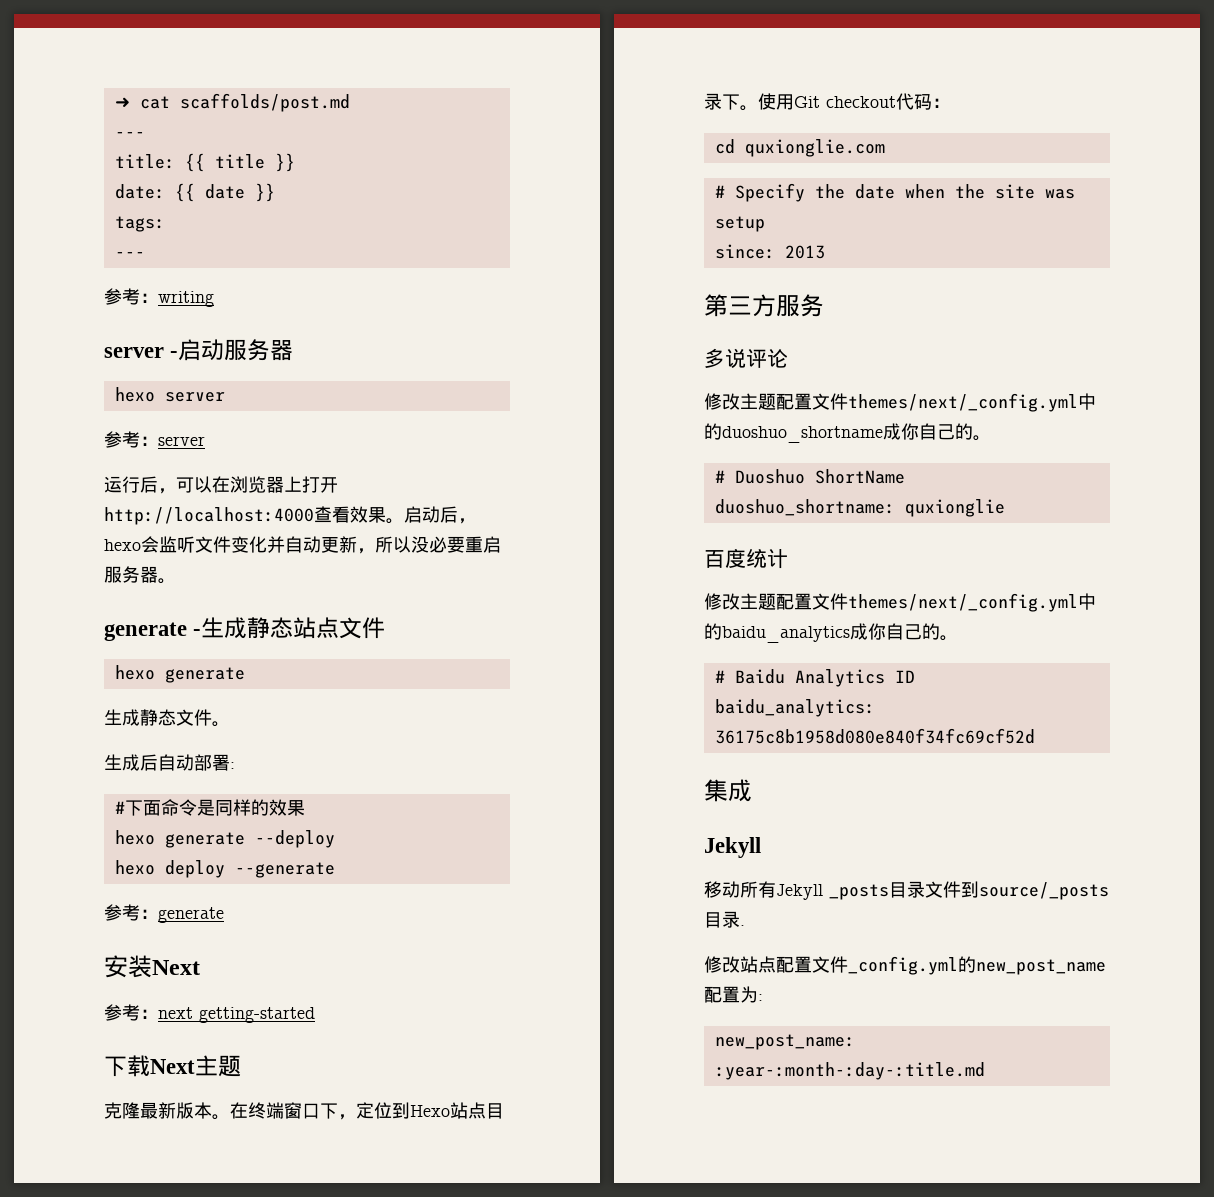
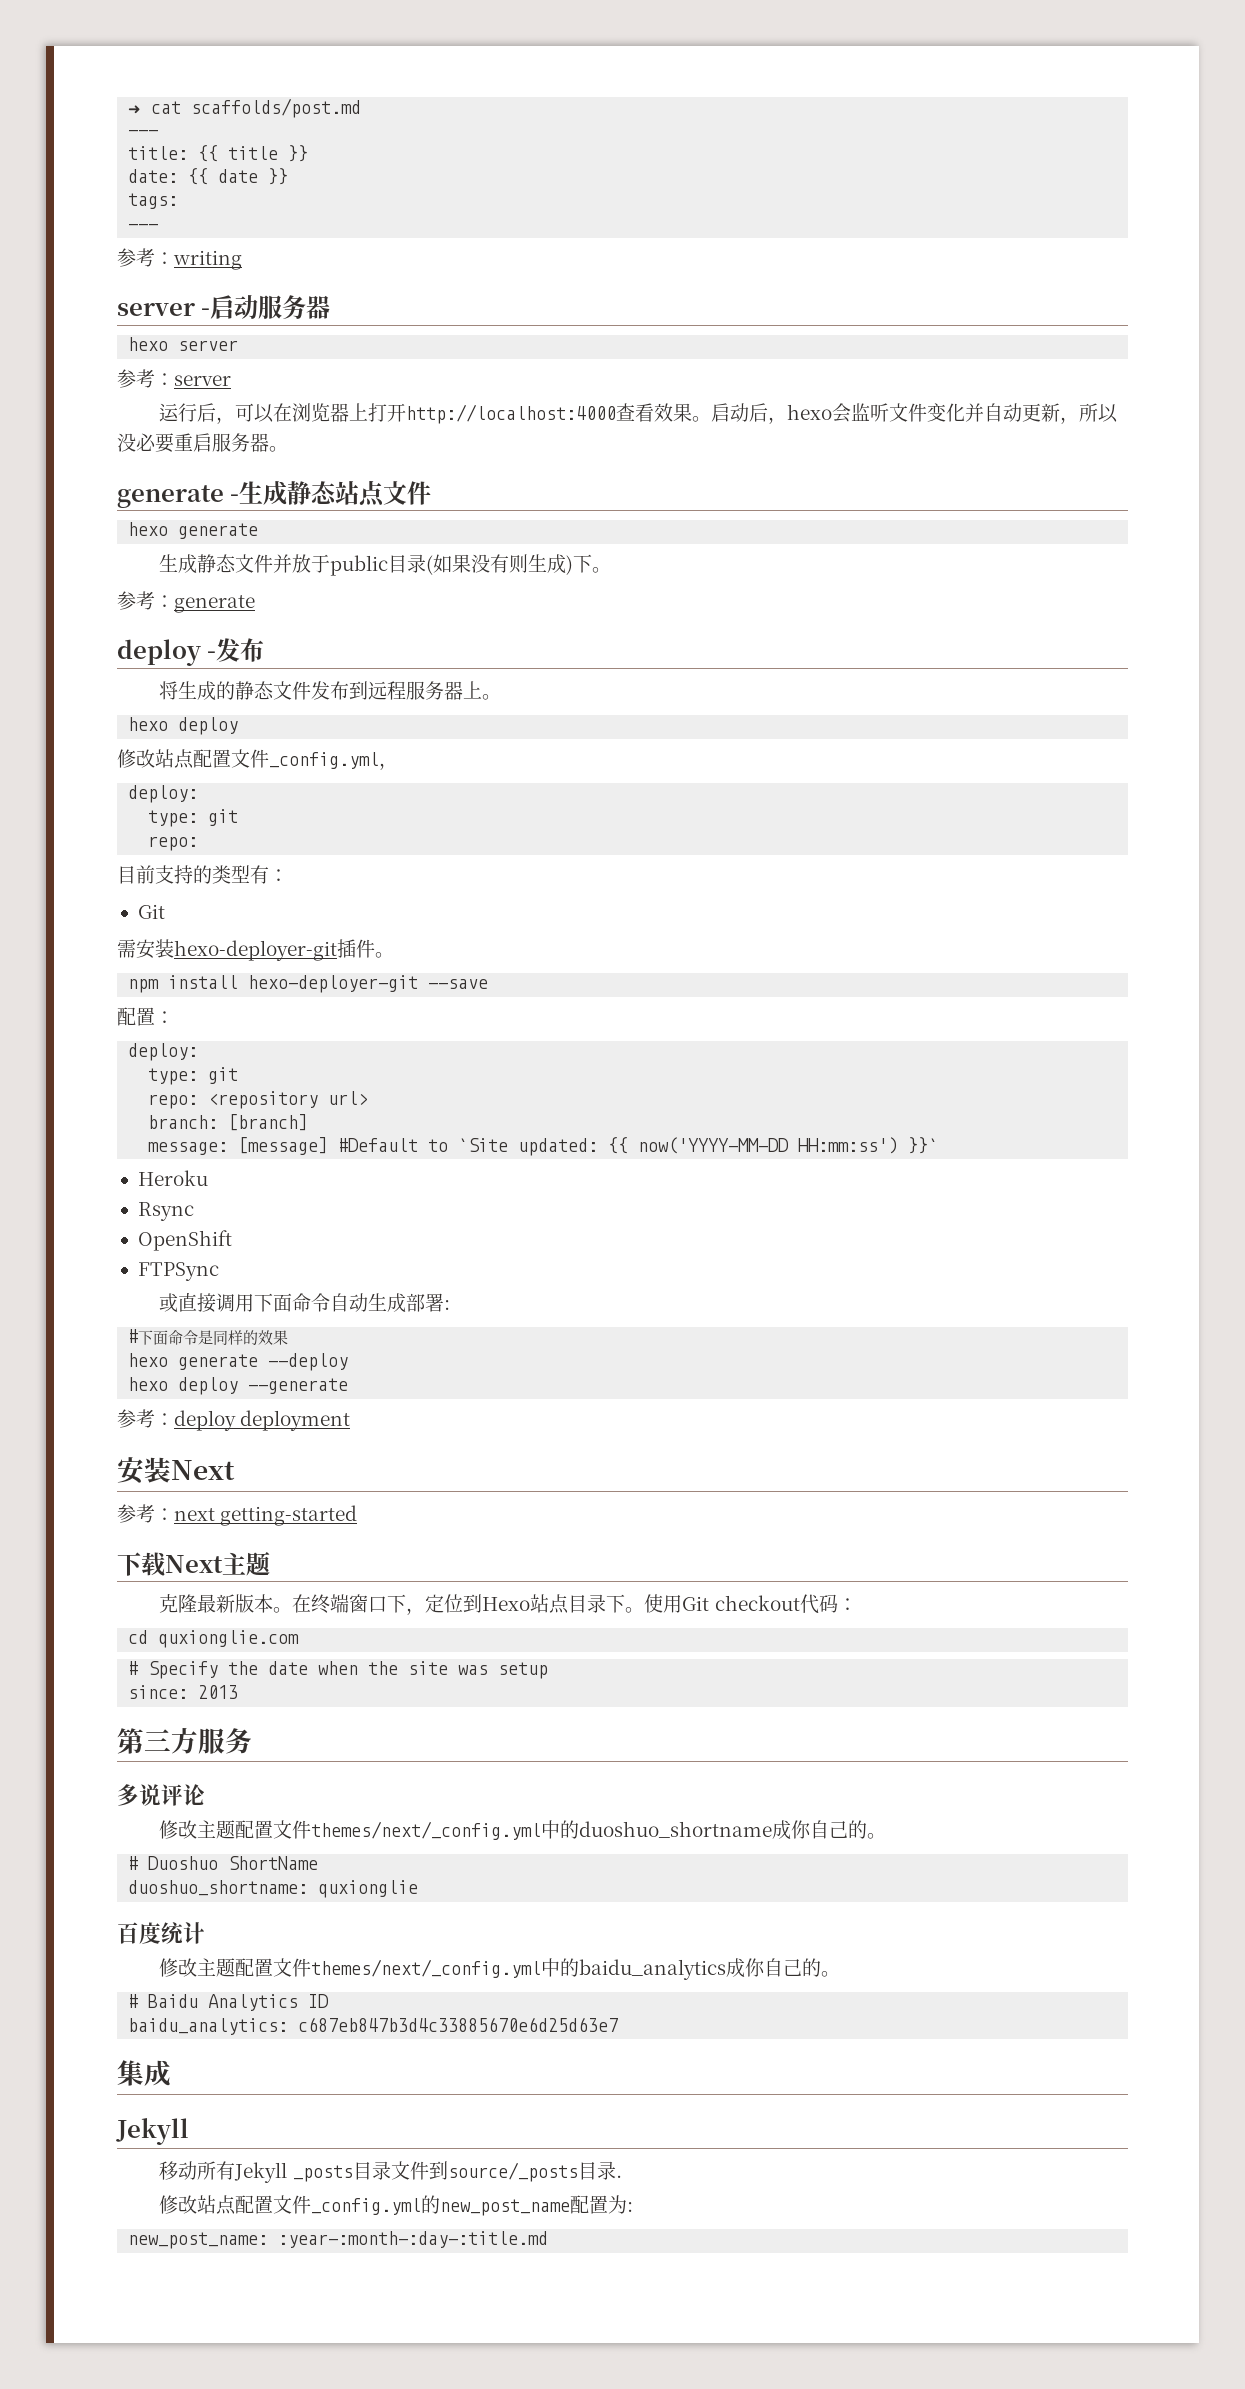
- 生成静态文件。
- 生成后自动部署:
+ 生成静态文件并放于public目录(如果没有则生成)下。
+ 参考：generate
+ deploy -发布
+ 将生成的静态文件发布到远程服务器上。
+ hexo deploy
+ 修改站点配置文件_config.yml，
+ deploy:
+ type: git
+ repo:
+ 目前支持的类型有：
+ Git
+ 需安装hexo-deployer-git插件。
+ npm install hexo-deployer-git --save
+ 配置：
+ deploy:
+ type: git
+ repo: <repository url>
+ branch: [branch]
+ message: [message] #Default to `Site updated: {{ now('YYYY-MM-DD HH:mm:ss') }}`
+ Heroku
+ Rsync
+ OpenShift
+ FTPSync
+ 或直接调用下面命令自动生成部署:
- 参考：generate
+ 参考：deploy deployment
- baidu_analytics: 36175c8b1958d080e840f34fc69cf52d
+ baidu_analytics: c687eb847b3d4c33885670e6d25d63e7

